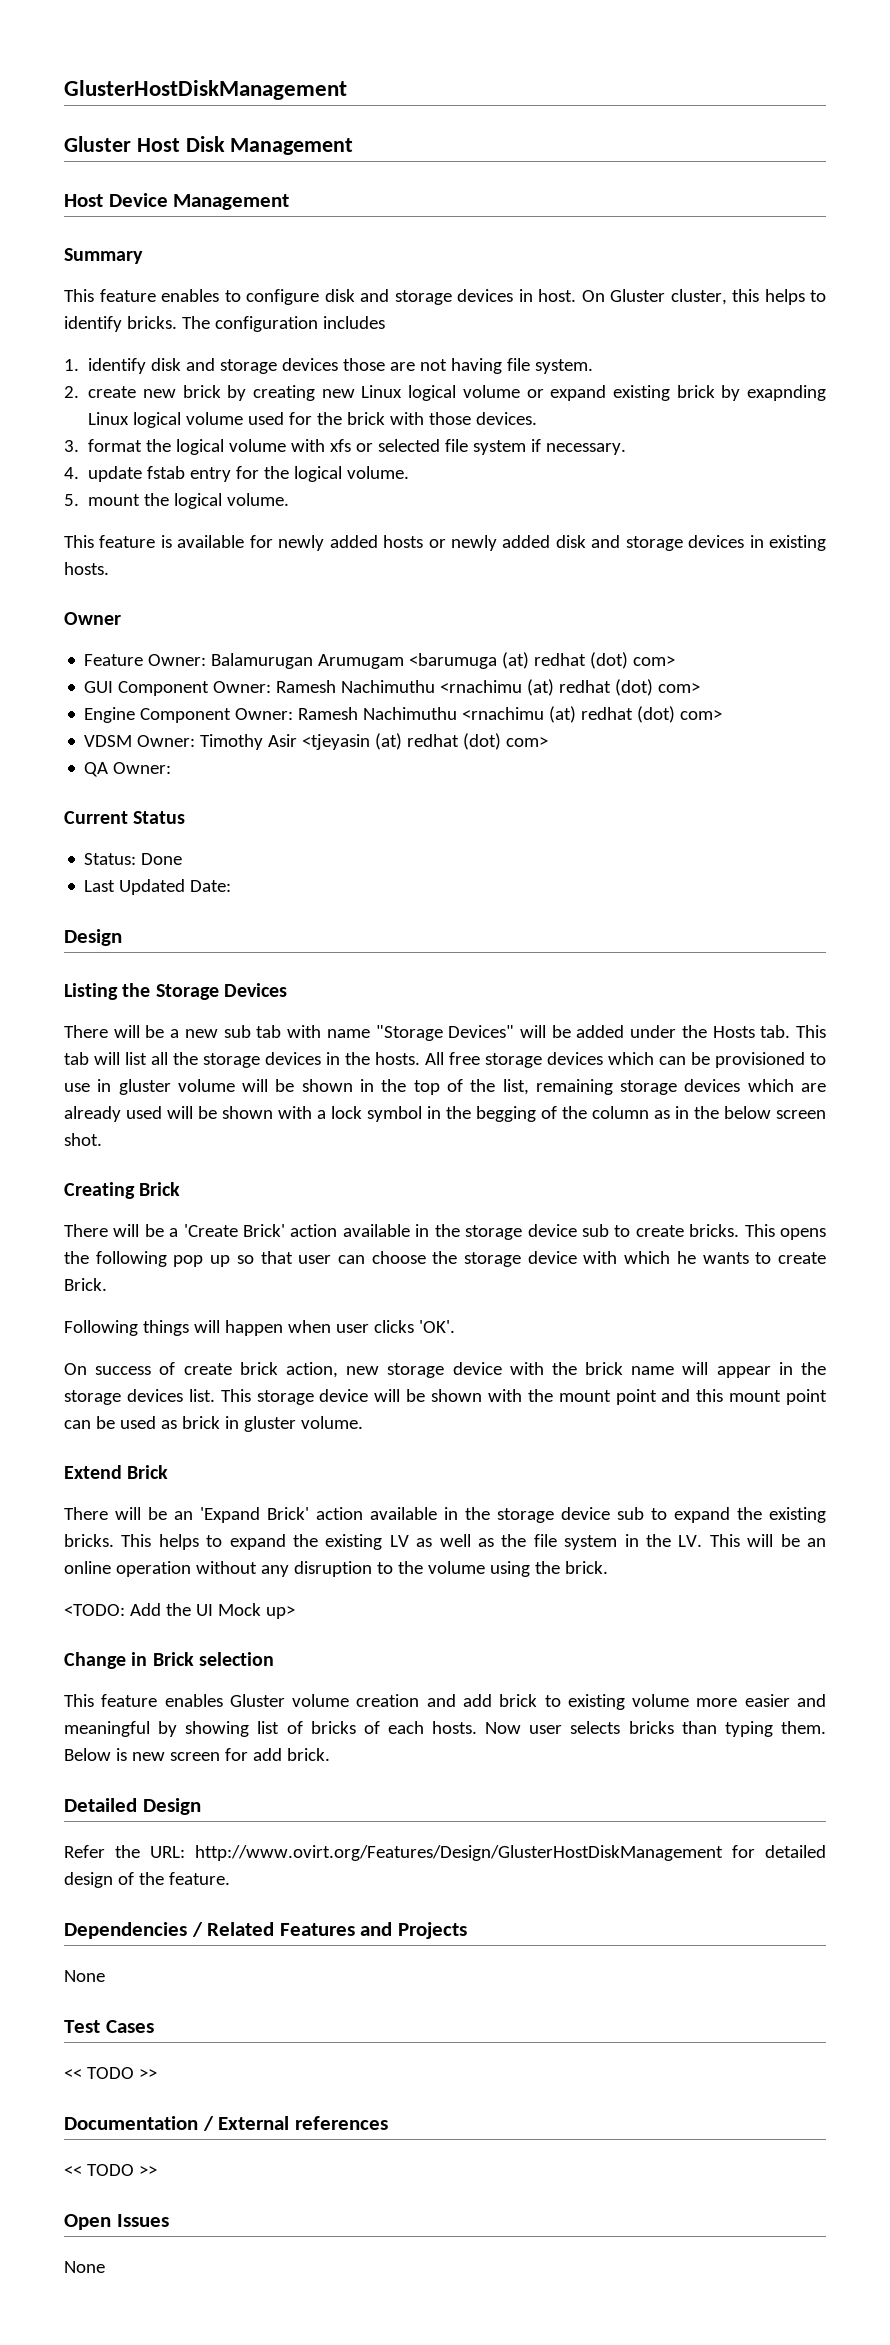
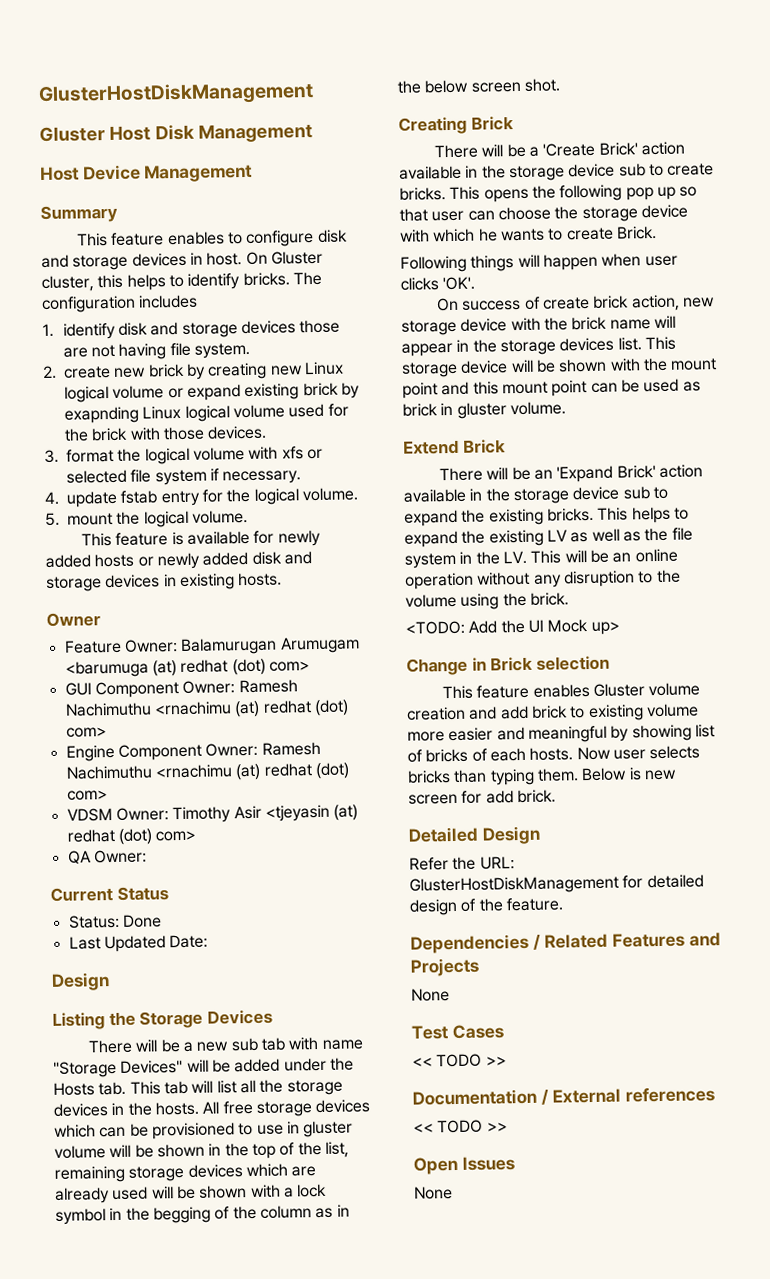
- Refer the URL: http://www.ovirt.org/Features/Design/GlusterHostDiskManagement for detailed design of the feature.
+ Refer the URL: GlusterHostDiskManagement for detailed design of the feature.

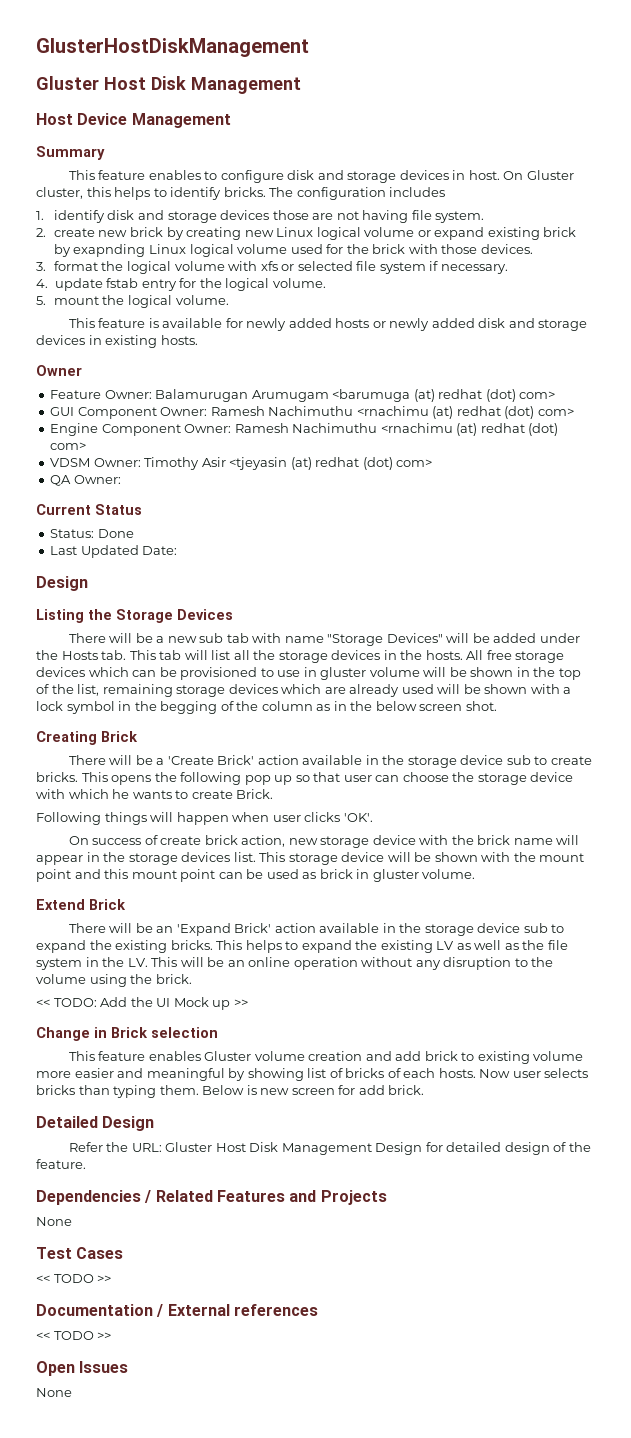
- <TODO: Add the UI Mock up>
+ << TODO: Add the UI Mock up >>
- Refer the URL: GlusterHostDiskManagement for detailed design of the feature.
+ Refer the URL: Gluster Host Disk Management Design for detailed design of the feature.

